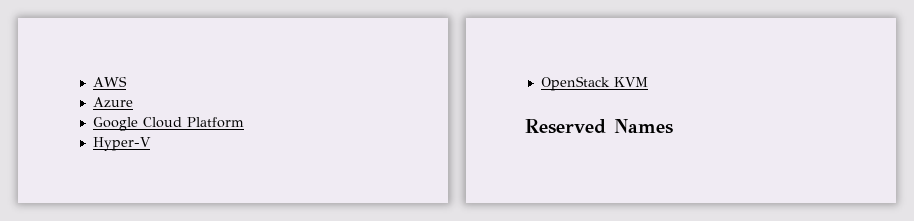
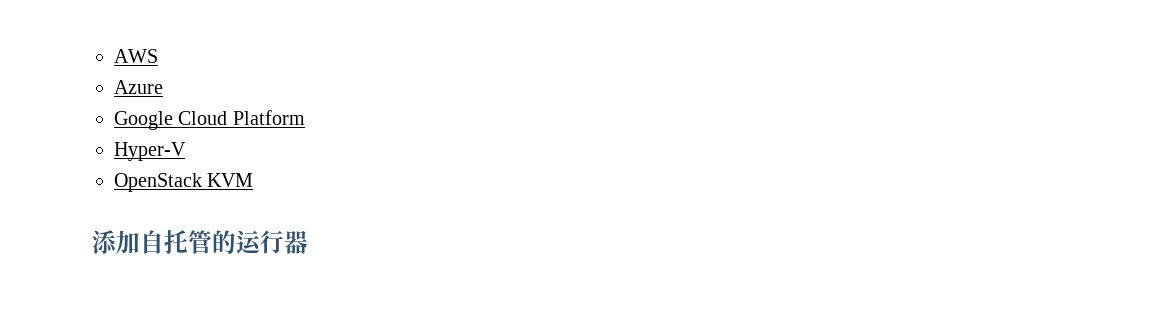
- Reserved Names
+ 添加自托管的运行器

